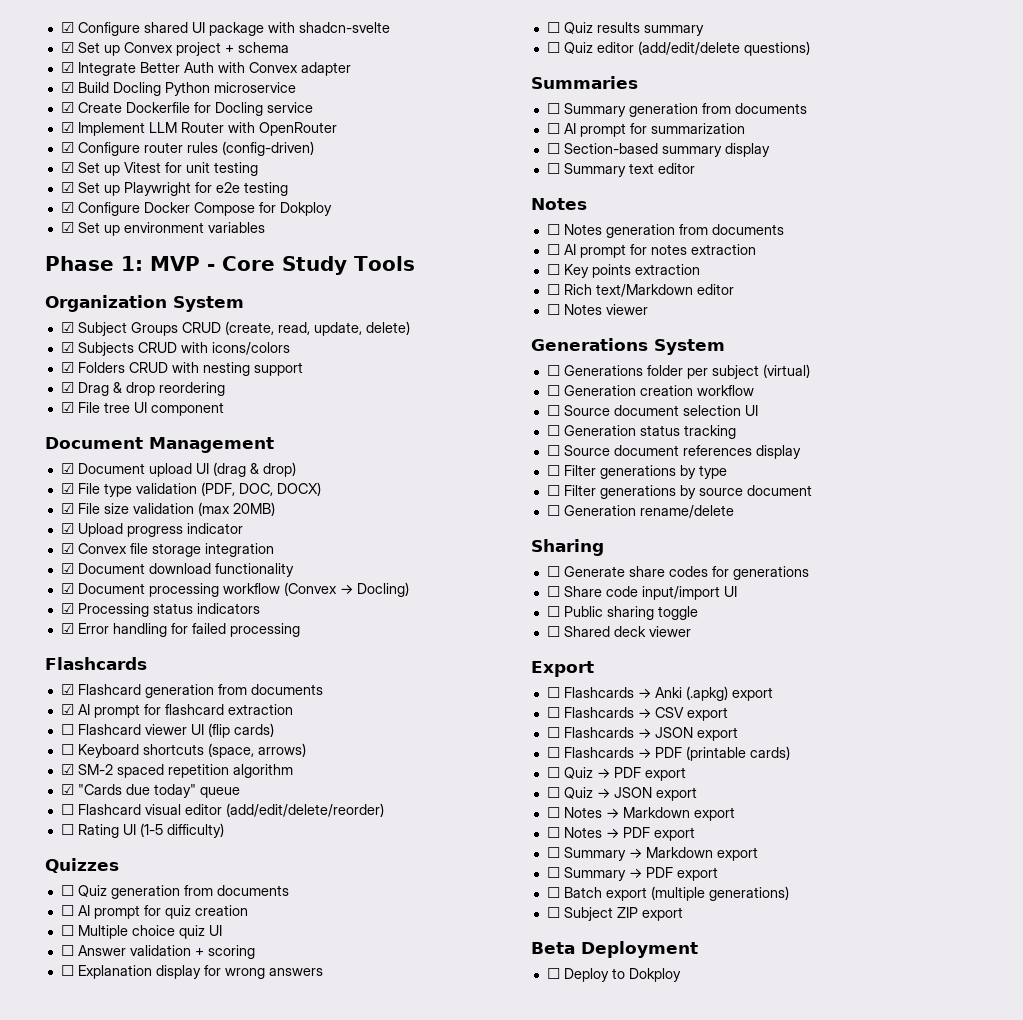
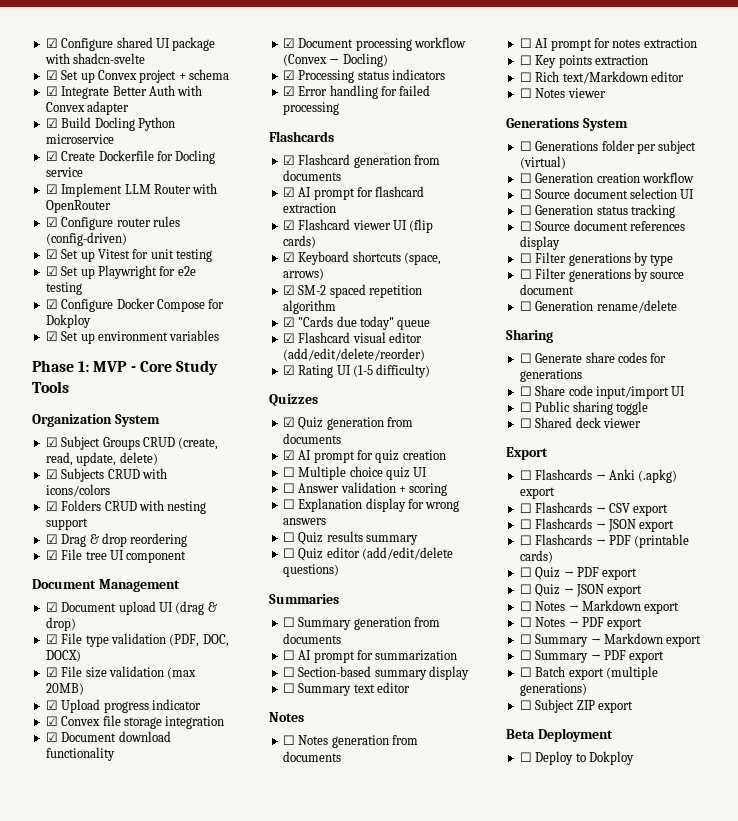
- ☐ Flashcard viewer UI (flip cards)
+ ☑ Flashcard viewer UI (flip cards)
- ☐ Keyboard shortcuts (space, arrows)
+ ☑ Keyboard shortcuts (space, arrows)
- ☐ Flashcard visual editor (add/edit/delete/reorder)
+ ☑ Flashcard visual editor (add/edit/delete/reorder)
- ☐ Rating UI (1-5 difficulty)
+ ☑ Rating UI (1-5 difficulty)
- ☐ Quiz generation from documents
+ ☑ Quiz generation from documents
- ☐ AI prompt for quiz creation
+ ☑ AI prompt for quiz creation

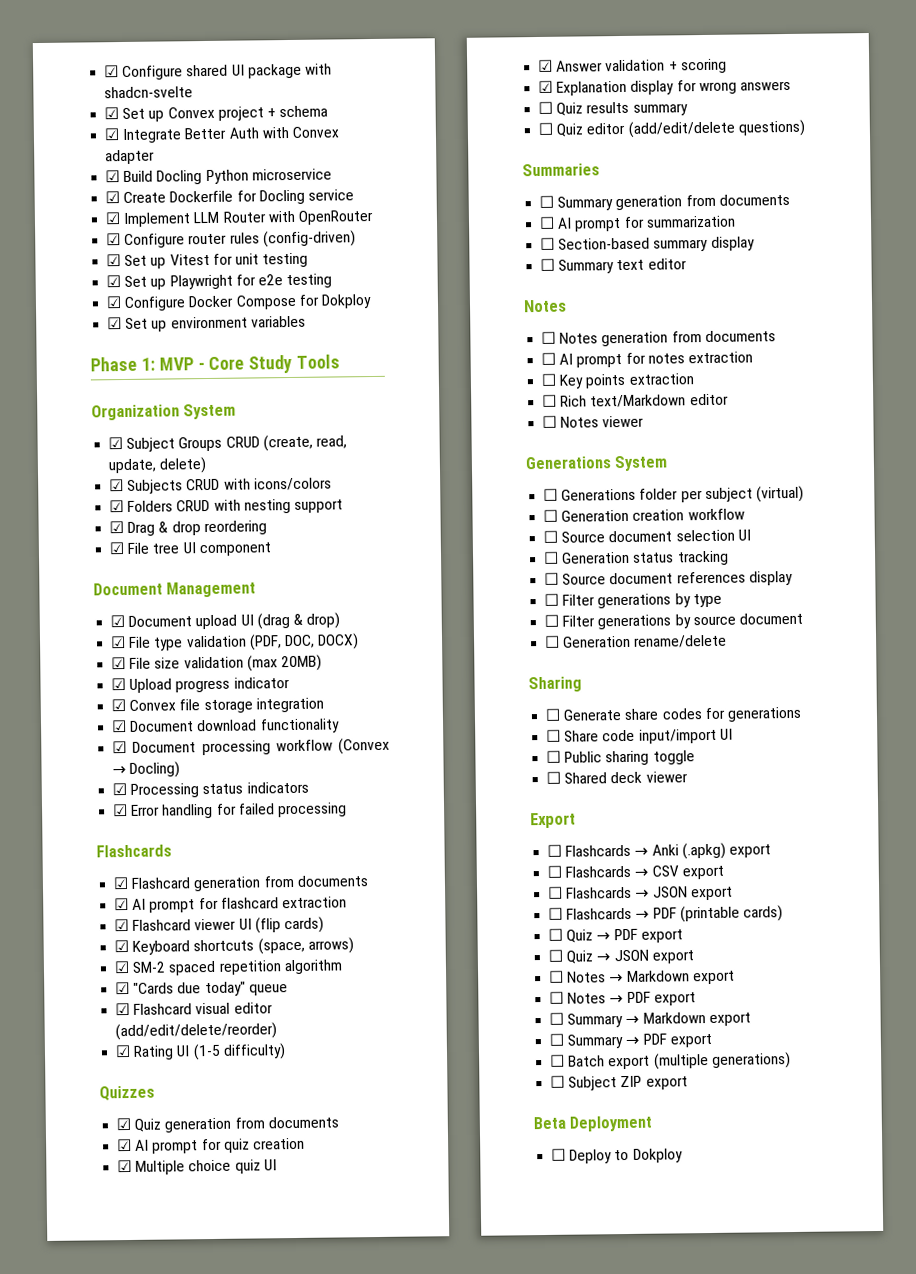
- ☐ Multiple choice quiz UI
+ ☑ Multiple choice quiz UI
- ☐ Answer validation + scoring
+ ☑ Answer validation + scoring
- ☐ Explanation display for wrong answers
+ ☑ Explanation display for wrong answers

